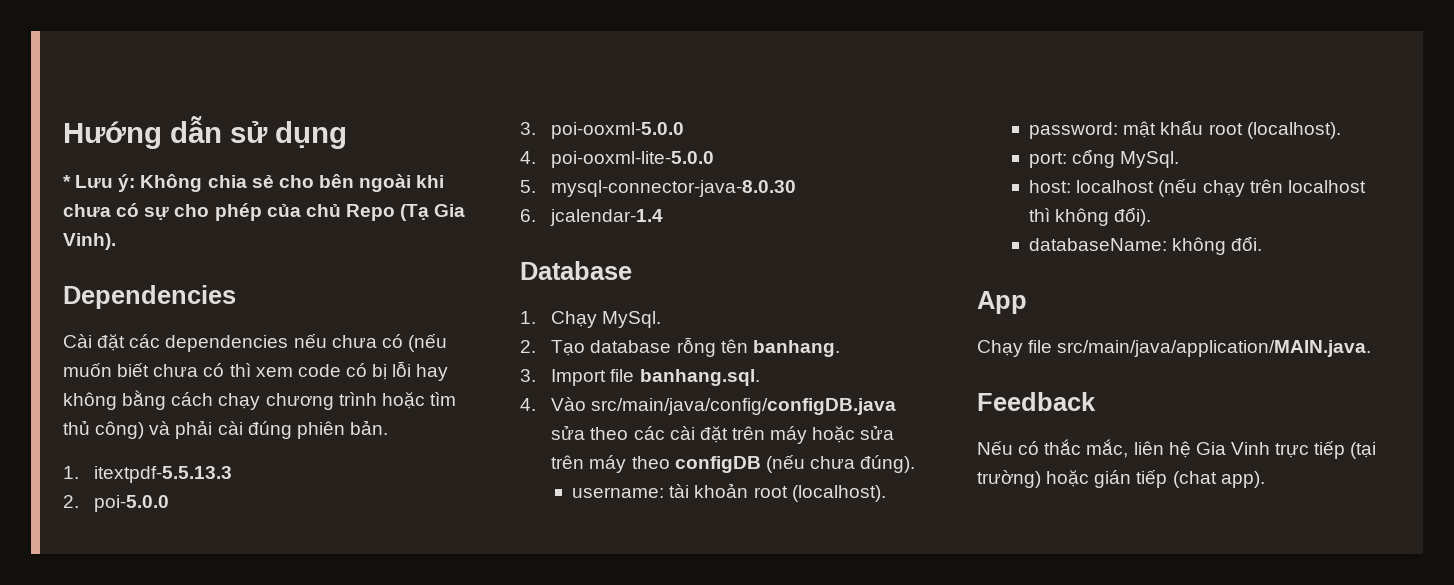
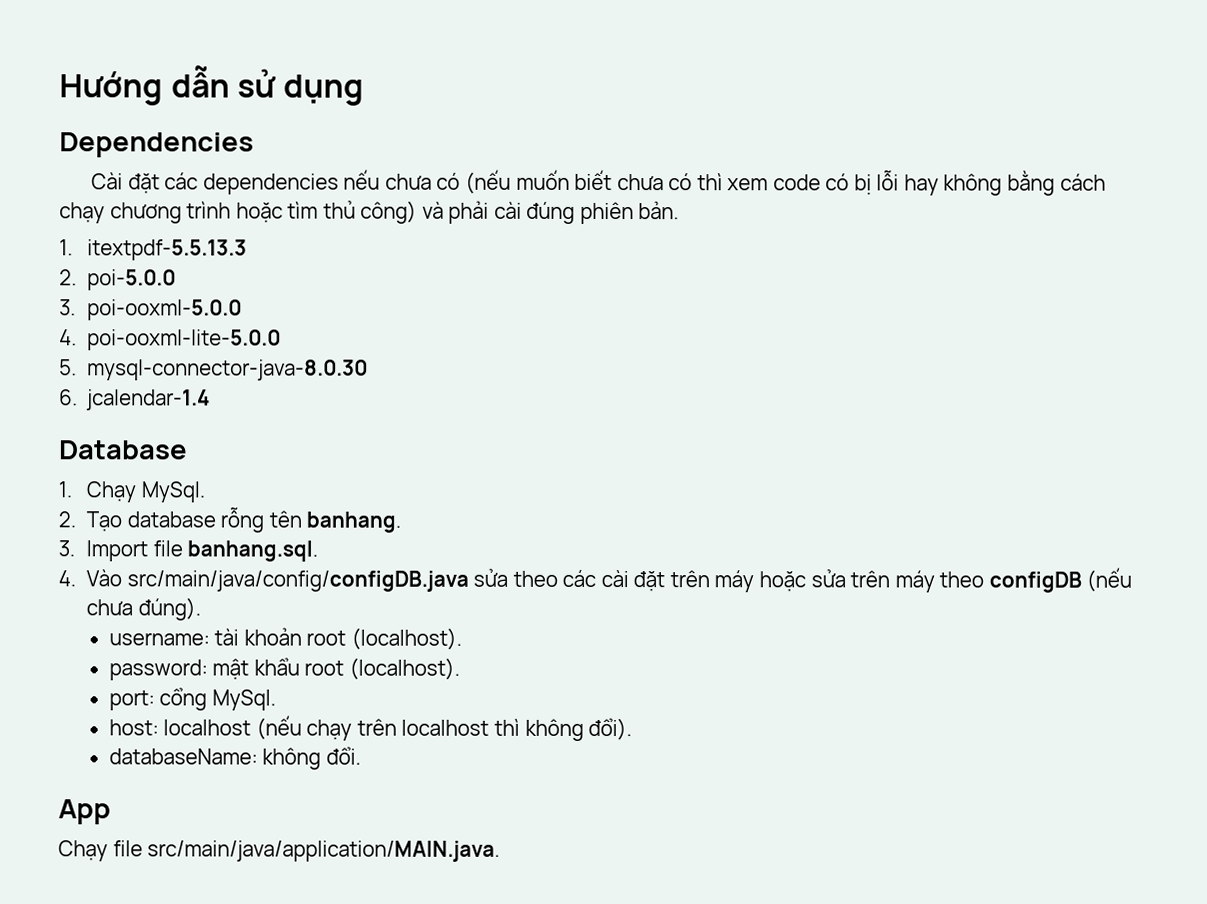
- * Lưu ý: Không chia sẻ cho bên ngoài khi chưa có sự cho phép của chủ Repo (Tạ Gia Vinh).
- Feedback
- Nếu có thắc mắc, liên hệ Gia Vinh trực tiếp (tại trường) hoặc gián tiếp (chat app).

